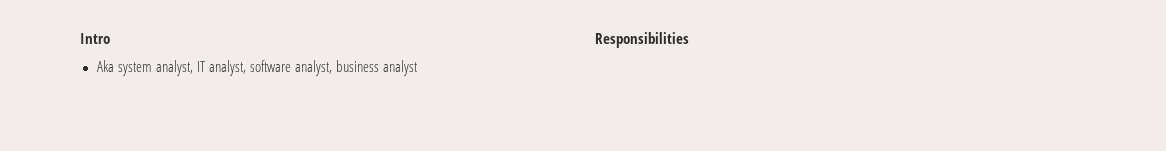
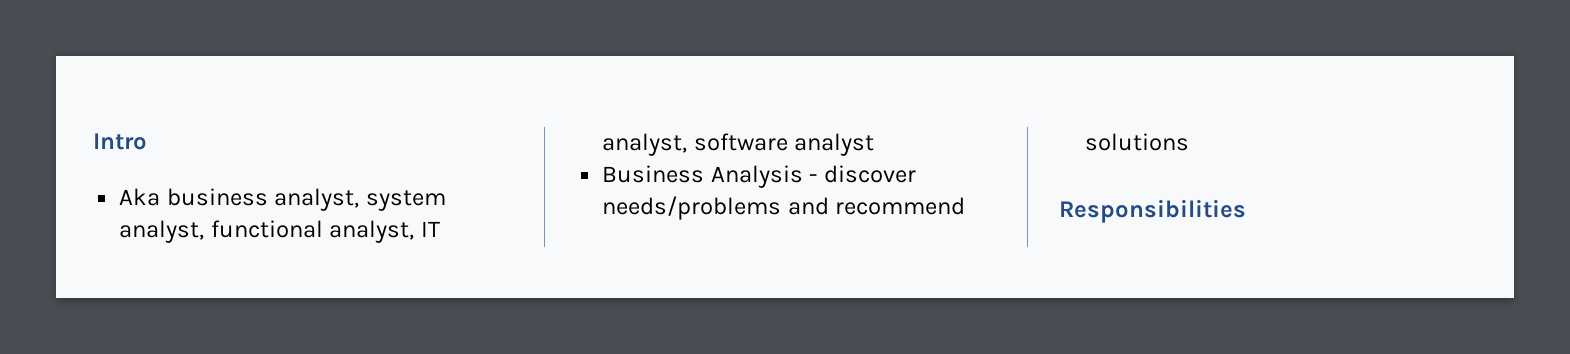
- Aka system analyst, IT analyst, software analyst, business analyst
+ Aka business analyst, system analyst, functional analyst, IT analyst, software analyst
+ Business Analysis - discover needs/problems and recommend solutions

